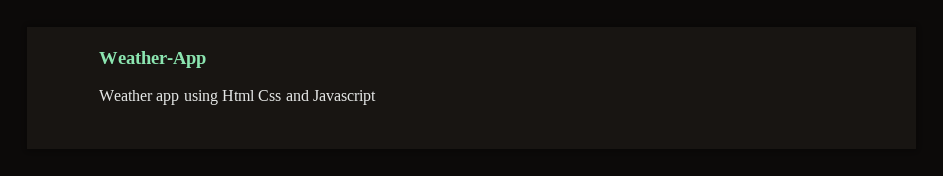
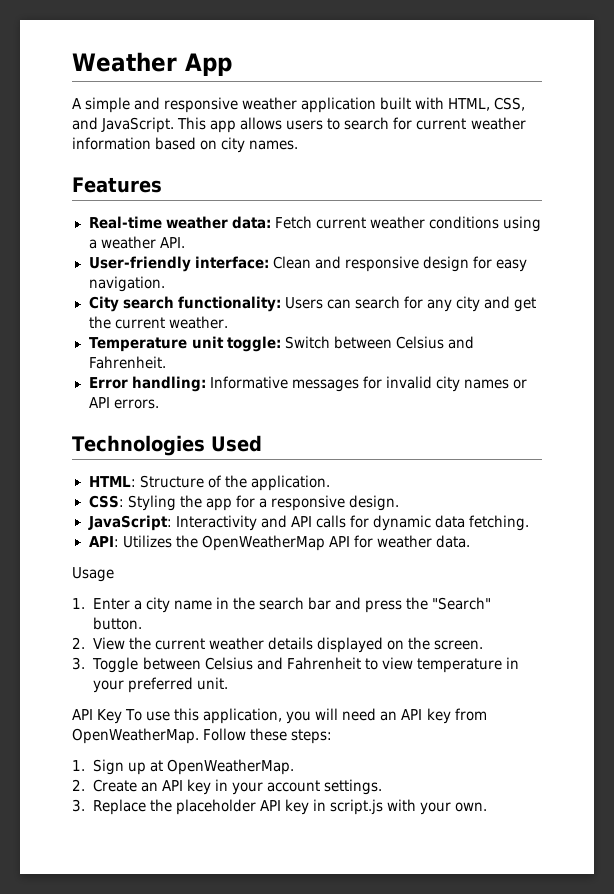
- Weather-App
- Weather app using Html Css and Javascript
+ Weather App
+ A simple and responsive weather application built with HTML, CSS, and JavaScript. This app allows users to search for current weather information based on city names.
+ Features
+ Real-time weather data: Fetch current weather conditions using a weather API.
+ User-friendly interface: Clean and responsive design for easy navigation.
+ City search functionality: Users can search for any city and get the current weather.
+ Temperature unit toggle: Switch between Celsius and Fahrenheit.
+ Error handling: Informative messages for invalid city names or API errors.
+ Technologies Used
+ HTML: Structure of the application.
+ CSS: Styling the app for a responsive design.
+ JavaScript: Interactivity and API calls for dynamic data fetching.
+ API: Utilizes the OpenWeatherMap API for weather data.
+ Usage
+ 1. Enter a city name in the search bar and press the "Search" button.
+ 2. View the current weather details displayed on the screen.
+ 3. Toggle between Celsius and Fahrenheit to view temperature in your preferred unit.
+ API Key To use this application, you will need an API key from OpenWeatherMap. Follow these steps:
+ 1. Sign up at OpenWeatherMap.
+ 2. Create an API key in your account settings.
+ 3. Replace the placeholder API key in script.js with your own.

